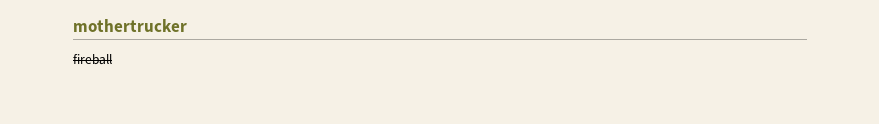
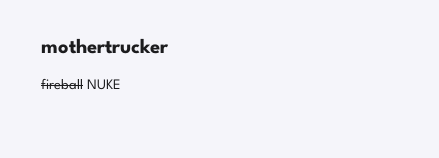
- fireball
+ fireball NUKE

